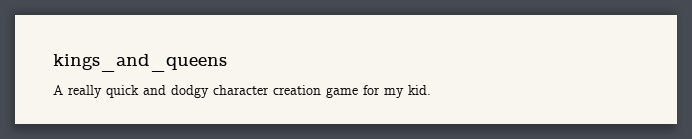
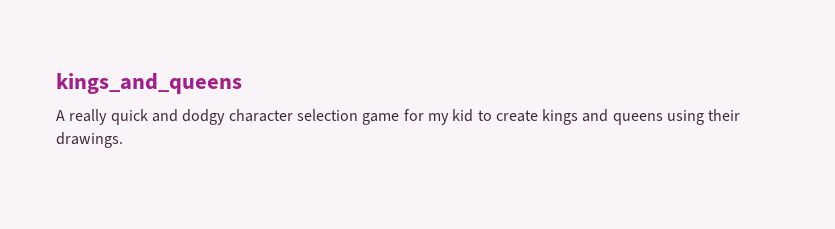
- A really quick and dodgy character creation game for my kid.
+ A really quick and dodgy character selection game for my kid to create kings and queens using their drawings.

